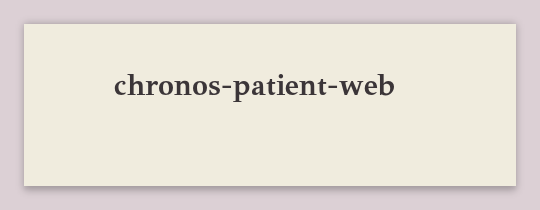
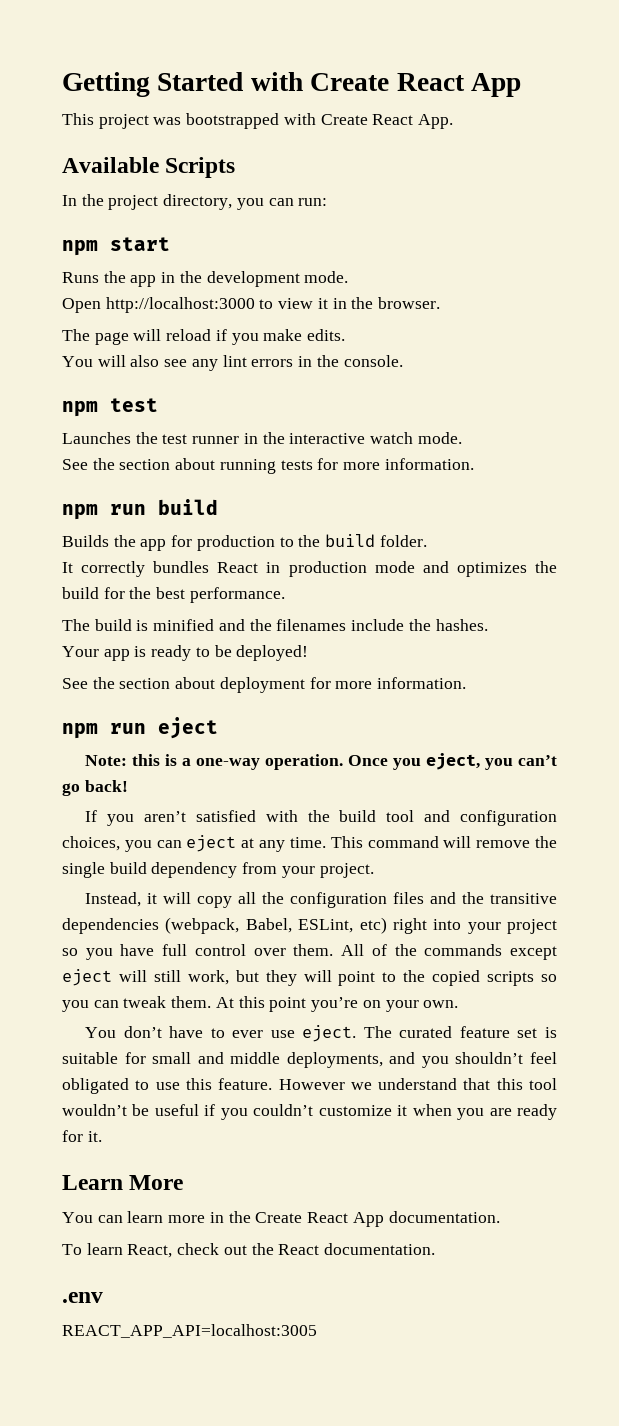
- chronos-patient-web
+ Getting Started with Create React App
+ This project was bootstrapped with Create React App.
+ Available Scripts
+ In the project directory, you can run:
+ npm start
+ Runs the app in the development mode.
+ Open http://localhost:3000 to view it in the browser.
+ The page will reload if you make edits.
+ You will also see any lint errors in the console.
+ npm test
+ Launches the test runner in the interactive watch mode.
+ See the section about running tests for more information.
+ npm run build
+ Builds the app for production to the build folder.
+ It correctly bundles React in production mode and optimizes the build for the best performance.
+ The build is minified and the filenames include the hashes.
+ Your app is ready to be deployed!
+ See the section about deployment for more information.
+ npm run eject
+ Note: this is a one-way operation. Once you eject, you can’t go back!
+ If you aren’t satisfied with the build tool and configuration choices, you can eject at any time. This command will remove the single build dependency from your project.
+ Instead, it will copy all the configuration files and the transitive dependencies (webpack, Babel, ESLint, etc) right into your project so you have full control over them. All of the commands except eject will still work, but they will point to the copied scripts so you can tweak them. At this point you’re on your own.
+ You don’t have to ever use eject. The curated feature set is suitable for small and middle deployments, and you shouldn’t feel obligated to use this feature. However we understand that this tool wouldn’t be useful if you couldn’t customize it when you are ready for it.
+ Learn More
+ You can learn more in the Create React App documentation.
+ To learn React, check out the React documentation.
+ .env
+ REACT_APP_API=localhost:3005

